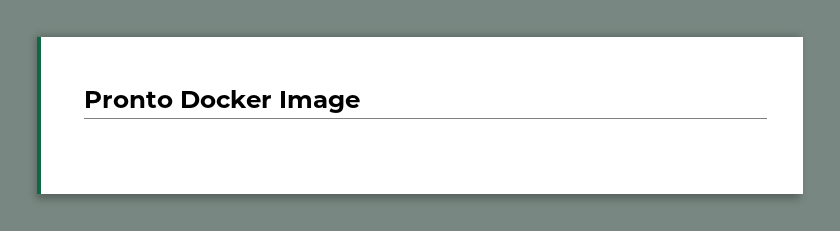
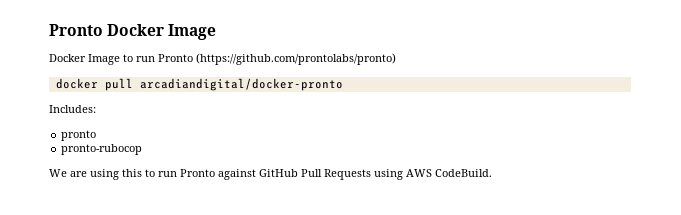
+ Docker Image to run Pronto (https://github.com/prontolabs/pronto)
+ docker pull arcadiandigital/docker-pronto
+ Includes:
+ pronto
+ pronto-rubocop
+ We are using this to run Pronto against GitHub Pull Requests using AWS CodeBuild.

